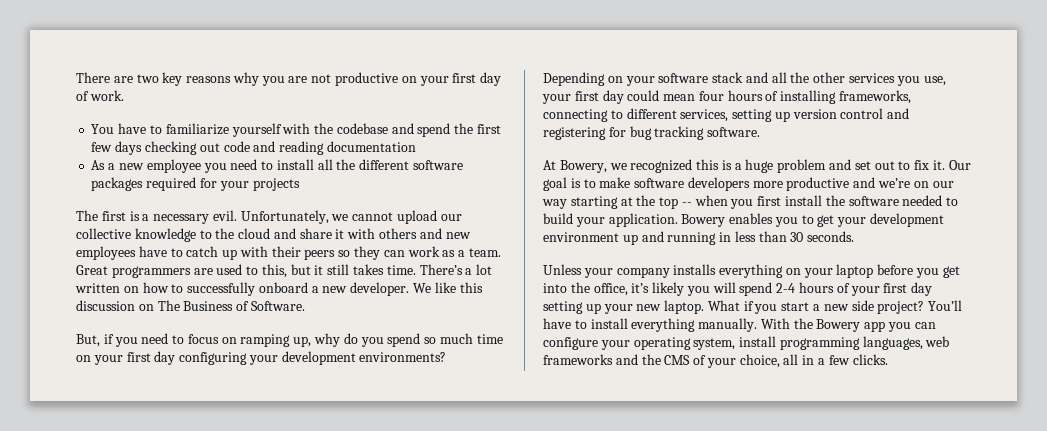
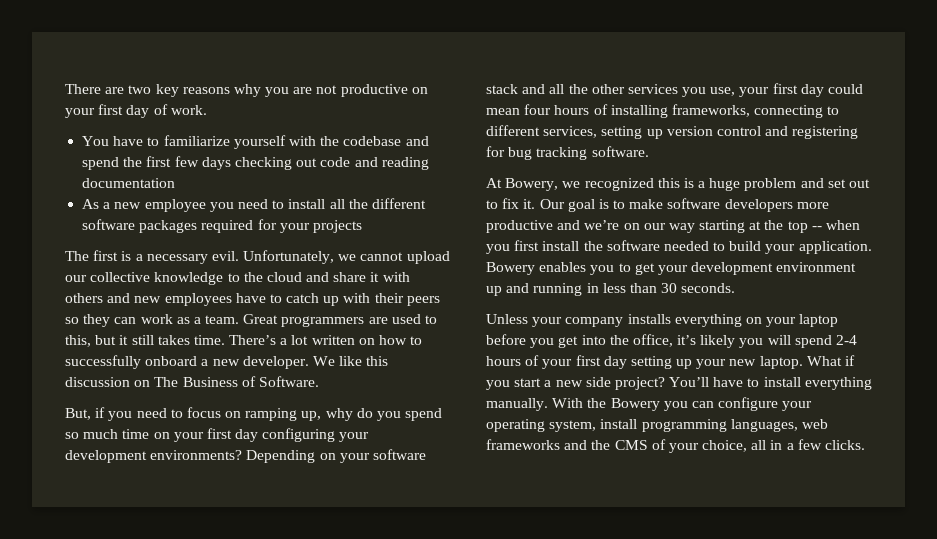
- With the Bowery app you can configure your operating system, install programming languages, web frameworks and the CMS of your choice, all in a few clicks.
+ With the Bowery you can configure your operating system, install programming languages, web frameworks and the CMS of your choice, all in a few clicks.

